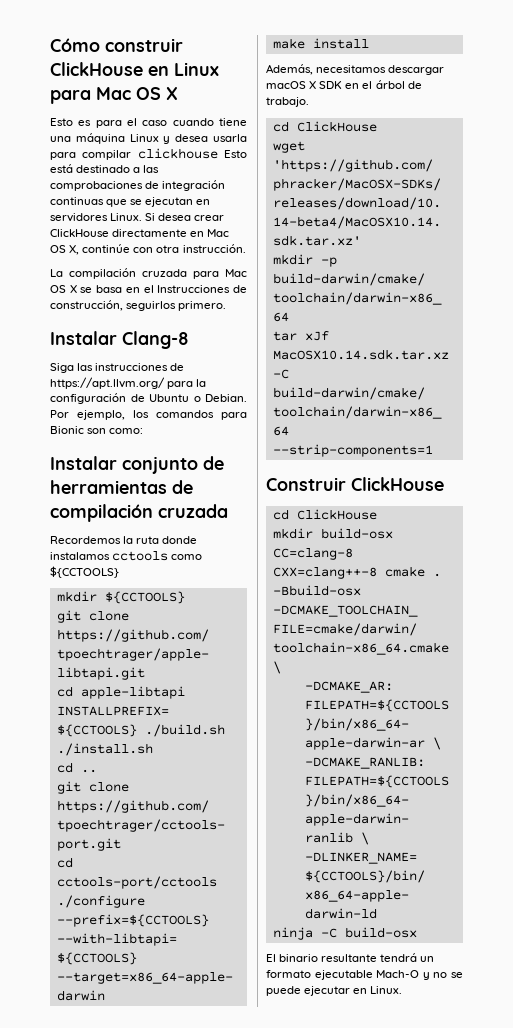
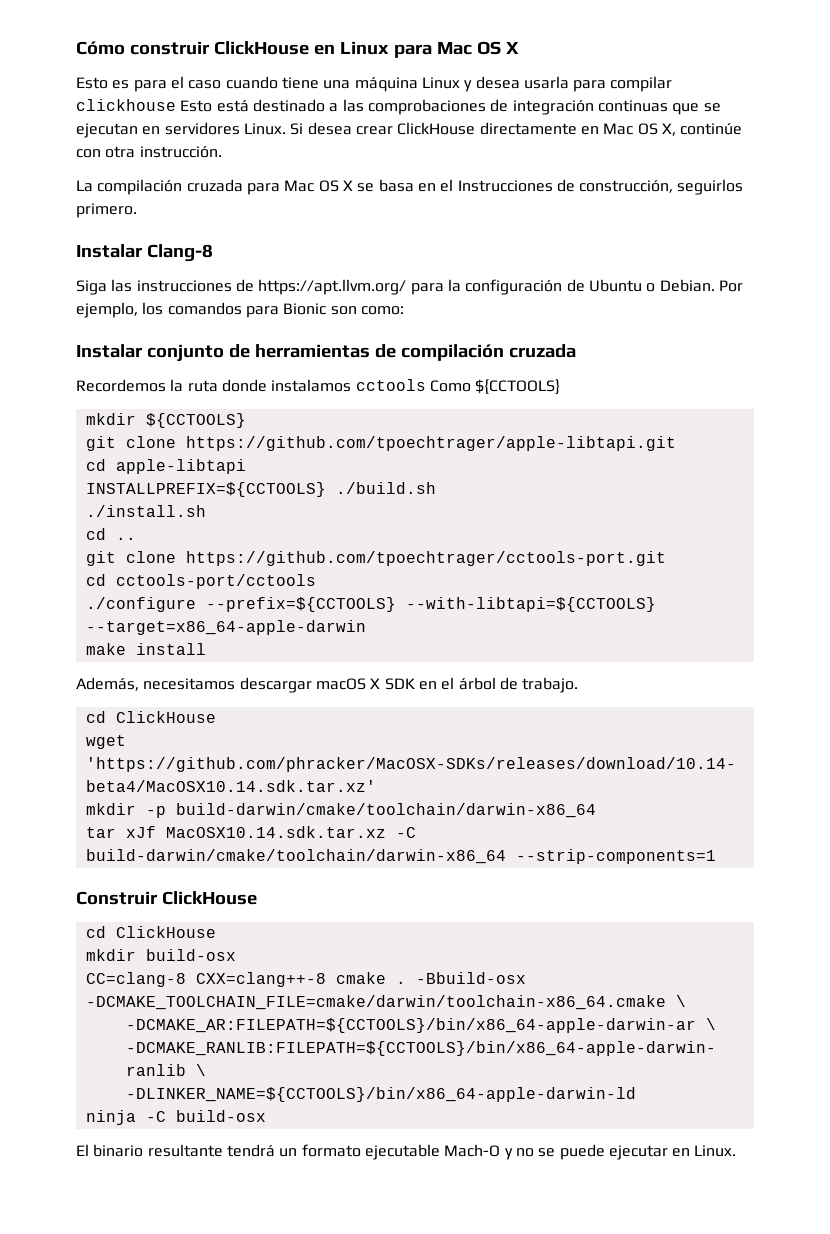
- Recordemos la ruta donde instalamos cctools como ${CCTOOLS}
+ Recordemos la ruta donde instalamos cctools Como ${CCTOOLS}

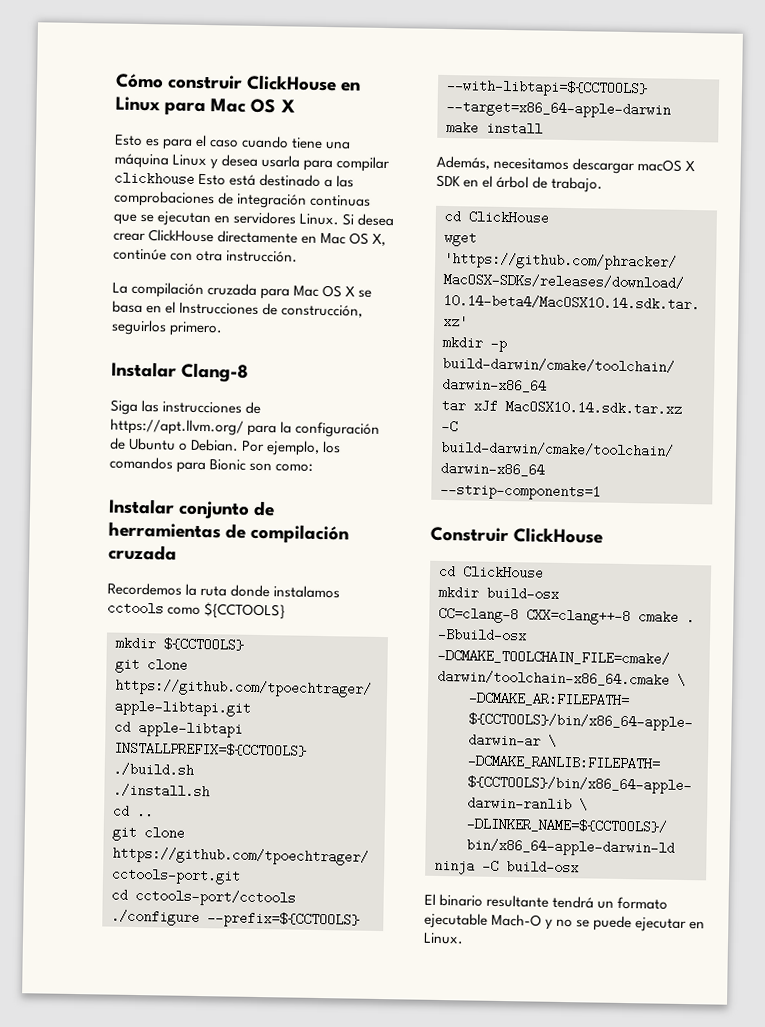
- Recordemos la ruta donde instalamos cctools Como ${CCTOOLS}
+ Recordemos la ruta donde instalamos cctools como ${CCTOOLS}

